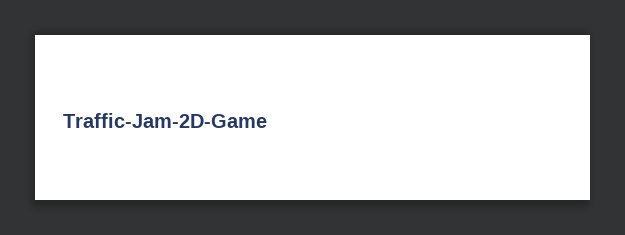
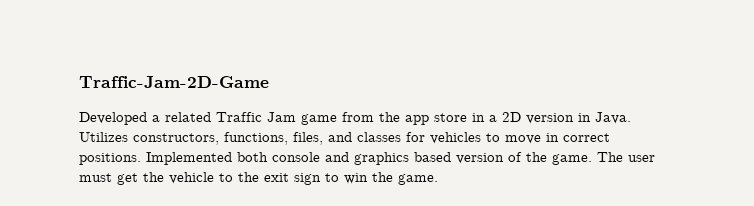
+ Developed a related Traffic Jam game from the app store in a 2D version in Java. Utilizes constructors, functions, files, and classes for vehicles to move in correct positions. Implemented both console and graphics based version of the game. The user must get the vehicle to the exit sign to win the game.

